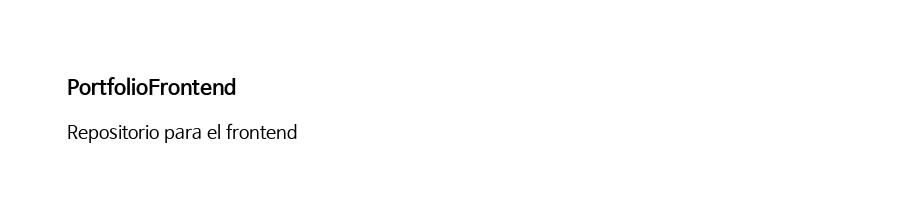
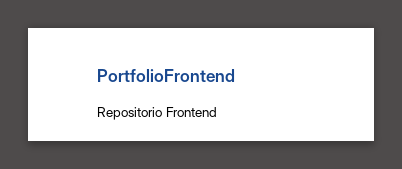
- Repositorio para el frontend
+ Repositorio Frontend

